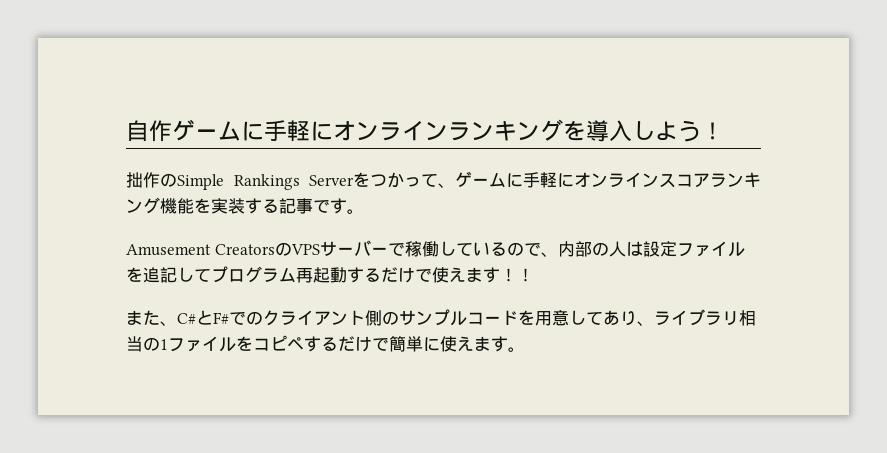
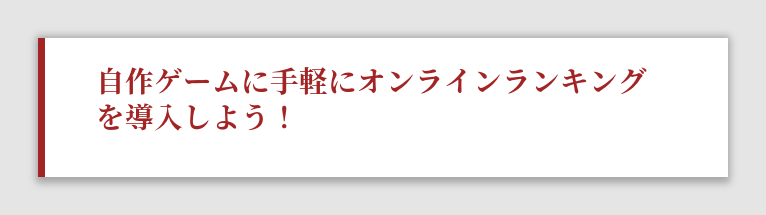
- 拙作のSimple Rankings Serverをつかって、ゲームに手軽にオンラインスコアランキング機能を実装する記事です。
- Amusement CreatorsのVPSサーバーで稼働しているので、内部の人は設定ファイルを追記してプログラム再起動するだけで使えます！！
- また、C#とF#でのクライアント側のサンプルコードを用意してあり、ライブラリ相当の1ファイルをコピペするだけで簡単に使えます。

